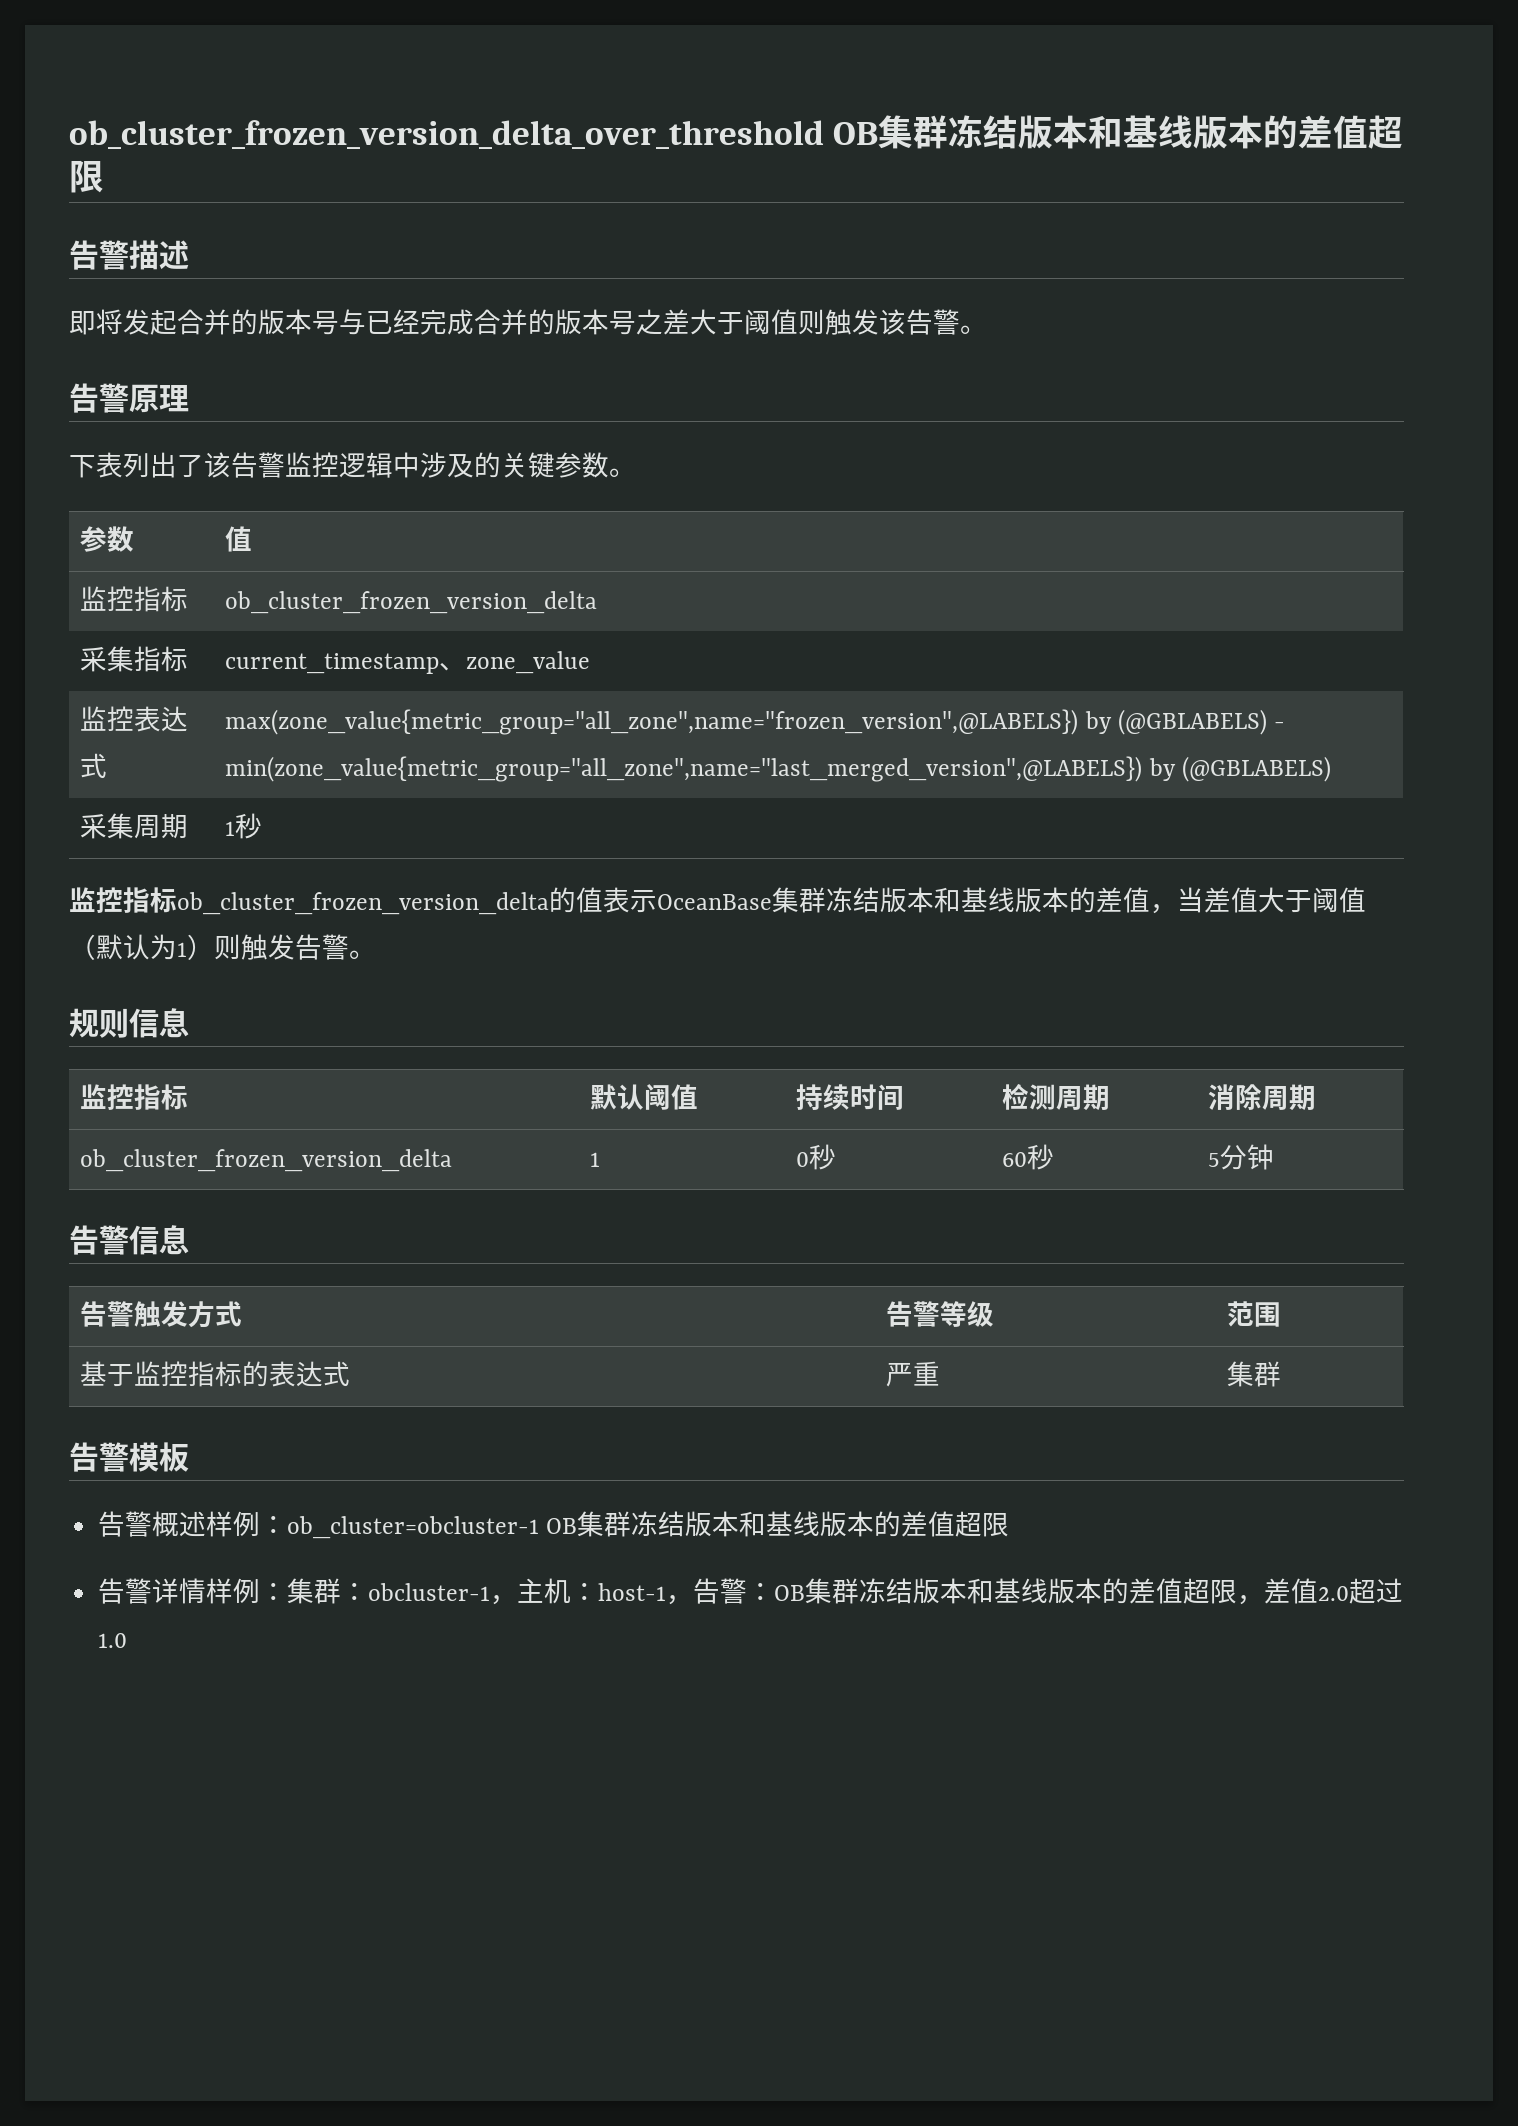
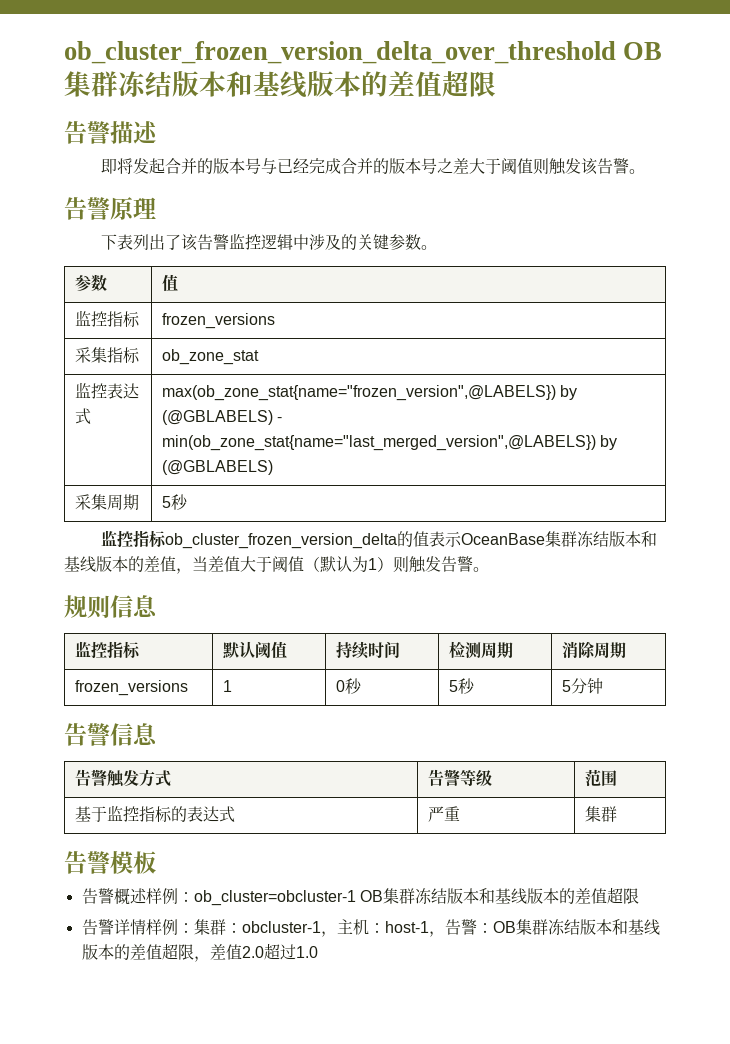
- 监控指标 | ob_cluster_frozen_version_delta
+ 监控指标 | frozen_versions
- 采集指标 | current_timestamp、zone_value
+ 采集指标 | ob_zone_stat
- 监控表达式 | max(zone_value{metric_group="all_zone",name="frozen_version",@LABELS}) by (@GBLABELS) - min(zone_value{metric_group="all_zone",name="last_merged_version",@LABELS}) by (@GBLABELS)
+ 监控表达式 | max(ob_zone_stat{name="frozen_version",@LABELS}) by (@GBLABELS) - min(ob_zone_stat{name="last_merged_version",@LABELS}) by (@GBLABELS)
- 采集周期 | 1秒
+ 采集周期 | 5秒
- ob_cluster_frozen_version_delta | 1 | 0秒 | 60秒 | 5分钟
+ frozen_versions | 1 | 0秒 | 5秒 | 5分钟

